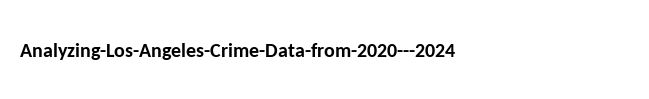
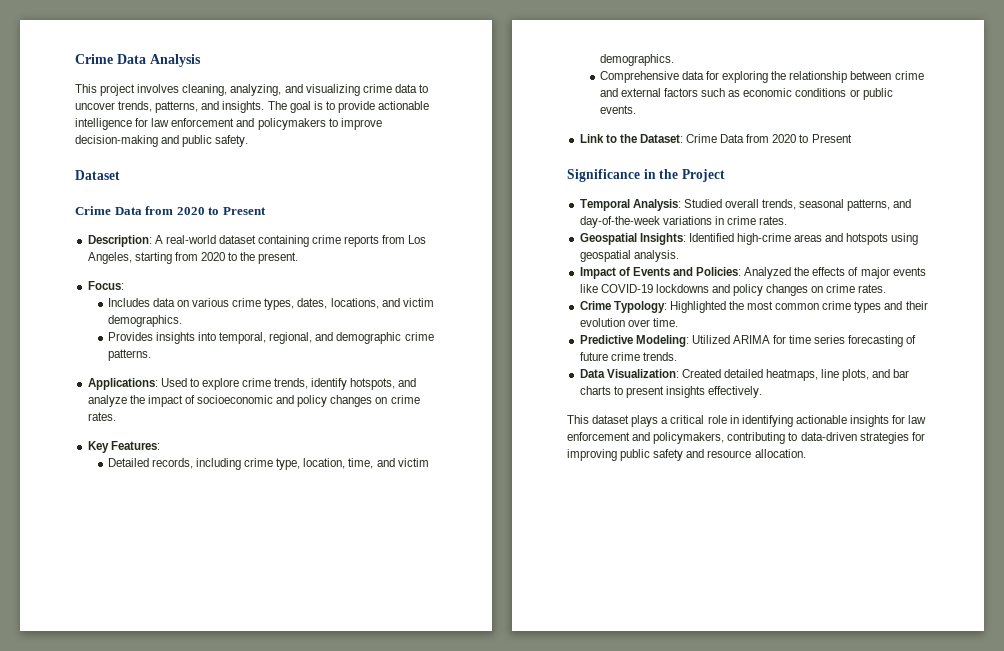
- Analyzing-Los-Angeles-Crime-Data-from-2020---2024
+ Crime Data Analysis
+ This project involves cleaning, analyzing, and visualizing crime data to uncover trends, patterns, and insights. The goal is to provide actionable intelligence for law enforcement and policymakers to improve decision-making and public safety.
+ Dataset
+ Crime Data from 2020 to Present
+ Description: A real-world dataset containing crime reports from Los Angeles, starting from 2020 to the present.
+ Focus:
+ Includes data on various crime types, dates, locations, and victim demographics.
+ Provides insights into temporal, regional, and demographic crime patterns.
+ Applications: Used to explore crime trends, identify hotspots, and analyze the impact of socioeconomic and policy changes on crime rates.
+ Key Features:
+ Detailed records, including crime type, location, time, and victim demographics.
+ Comprehensive data for exploring the relationship between crime and external factors such as economic conditions or public events.
+ Link to the Dataset: Crime Data from 2020 to Present
+ Significance in the Project
+ Temporal Analysis: Studied overall trends, seasonal patterns, and day-of-the-week variations in crime rates.
+ Geospatial Insights: Identified high-crime areas and hotspots using geospatial analysis.
+ Impact of Events and Policies: Analyzed the effects of major events like COVID-19 lockdowns and policy changes on crime rates.
+ Crime Typology: Highlighted the most common crime types and their evolution over time.
+ Predictive Modeling: Utilized ARIMA for time series forecasting of future crime trends.
+ Data Visualization: Created detailed heatmaps, line plots, and bar charts to present insights effectively.
+ This dataset plays a critical role in identifying actionable insights for law enforcement and policymakers, contributing to data-driven strategies for improving public safety and resource allocation.

